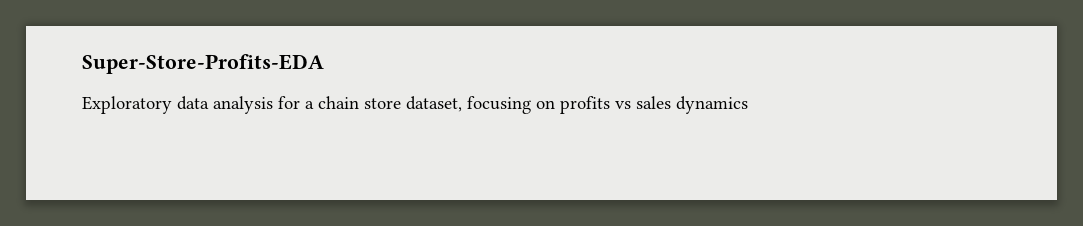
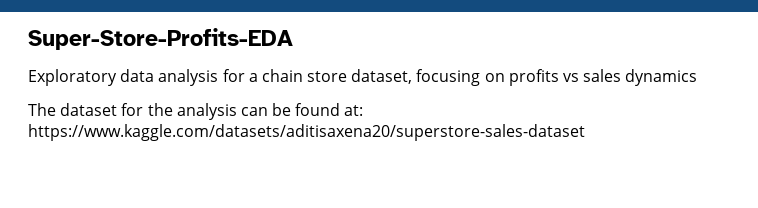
+ The dataset for the analysis can be found at: https://www.kaggle.com/datasets/aditisaxena20/superstore-sales-dataset

